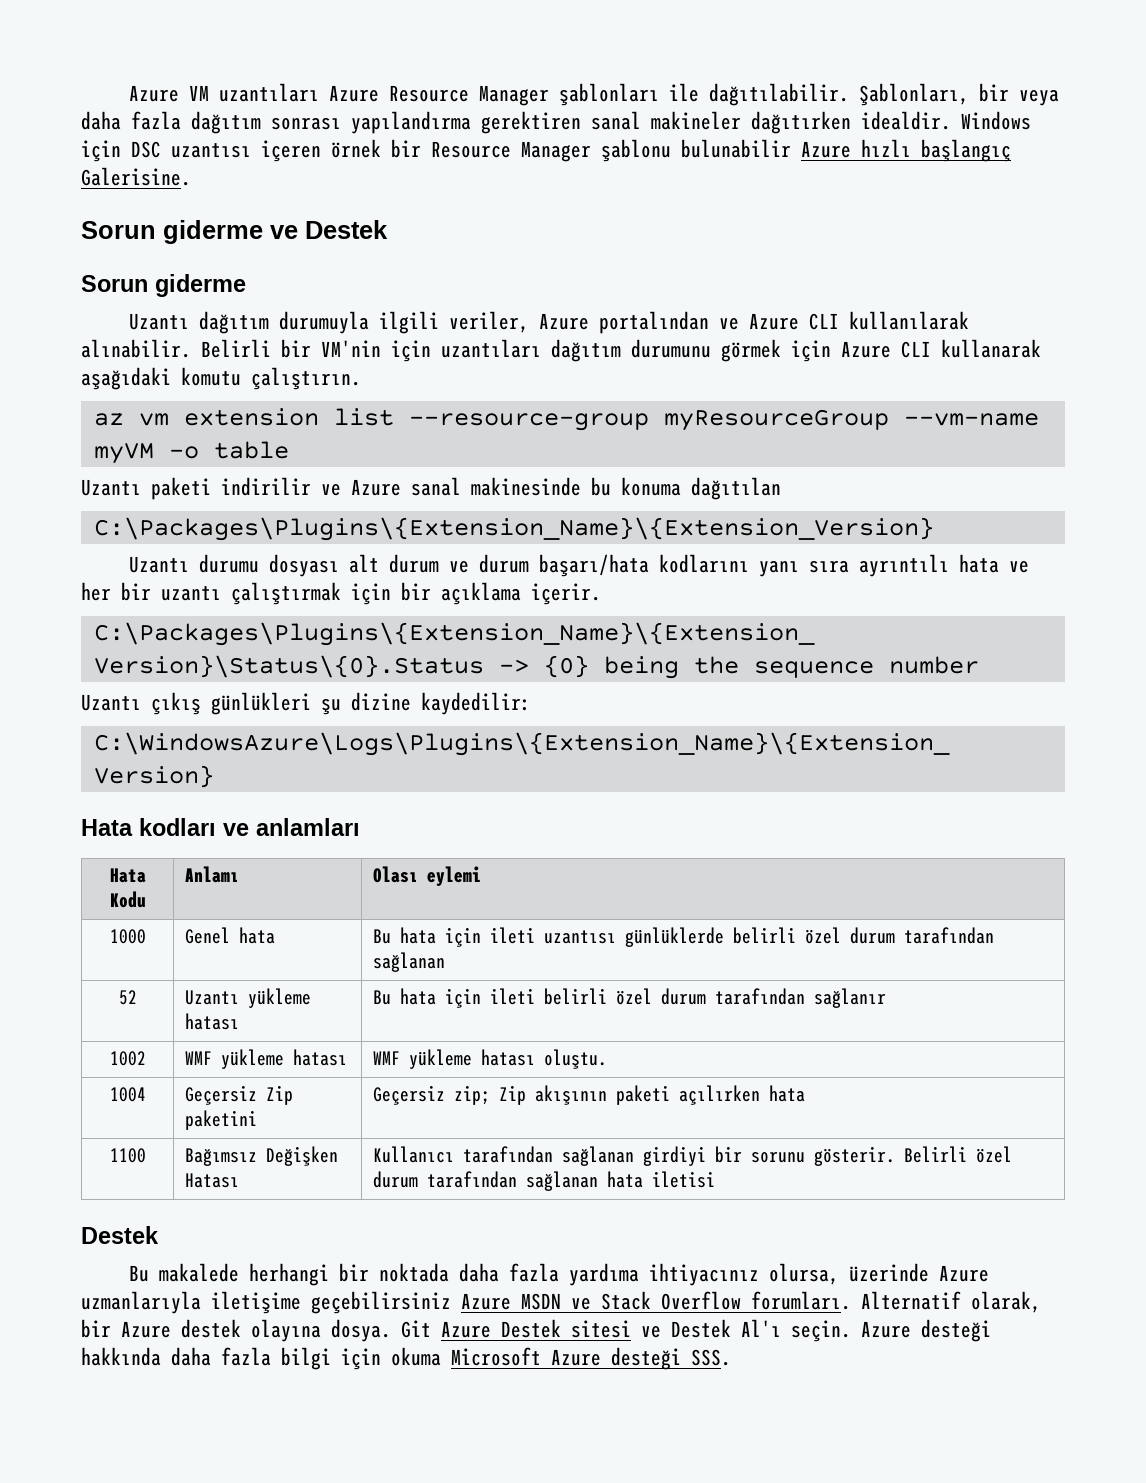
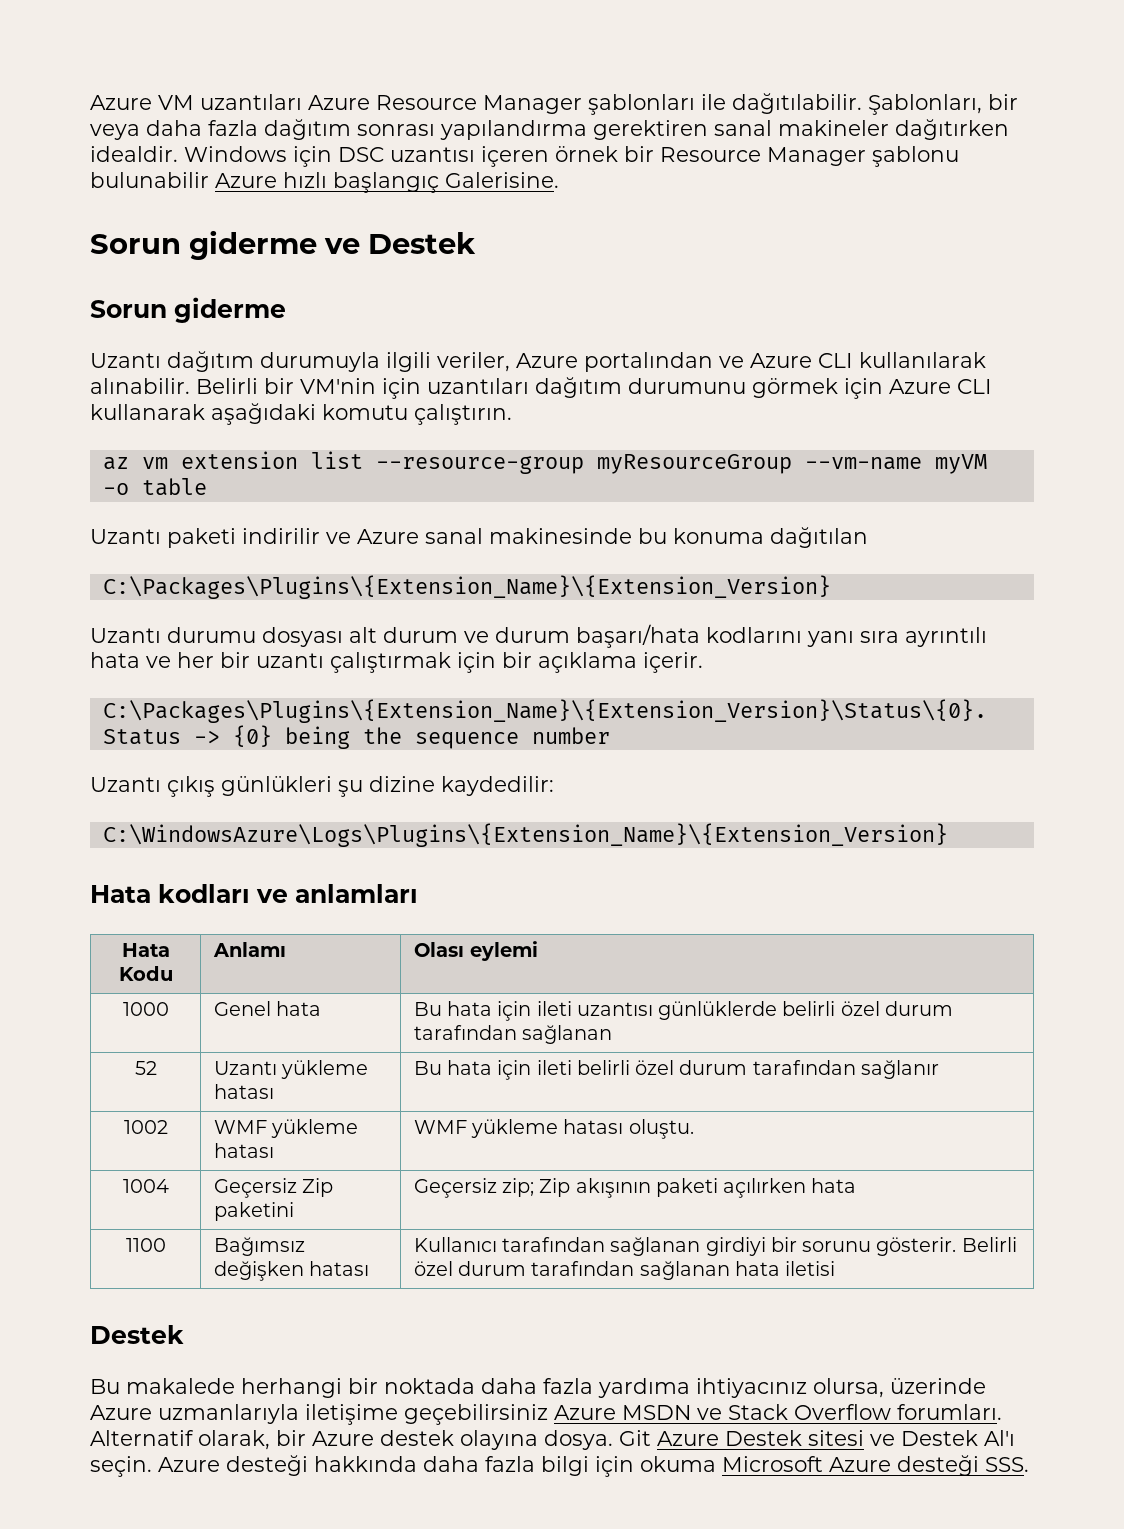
- 1100 | Bağımsız Değişken Hatası | Kullanıcı tarafından sağlanan girdiyi bir sorunu gösterir. Belirli özel durum tarafından sağlanan hata iletisi
+ 1100 | Bağımsız değişken hatası | Kullanıcı tarafından sağlanan girdiyi bir sorunu gösterir. Belirli özel durum tarafından sağlanan hata iletisi

